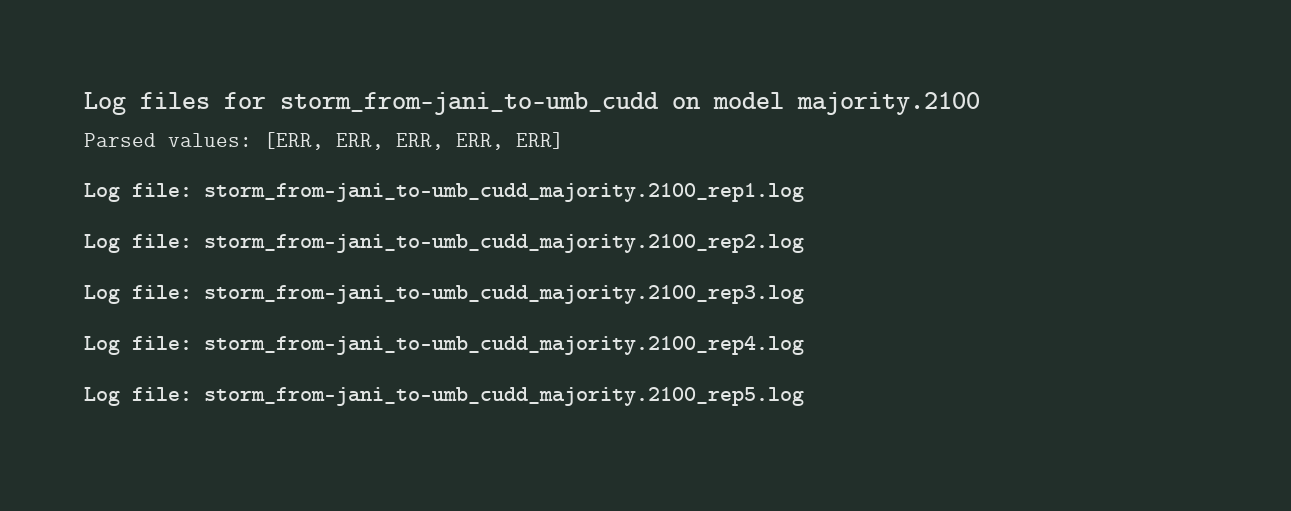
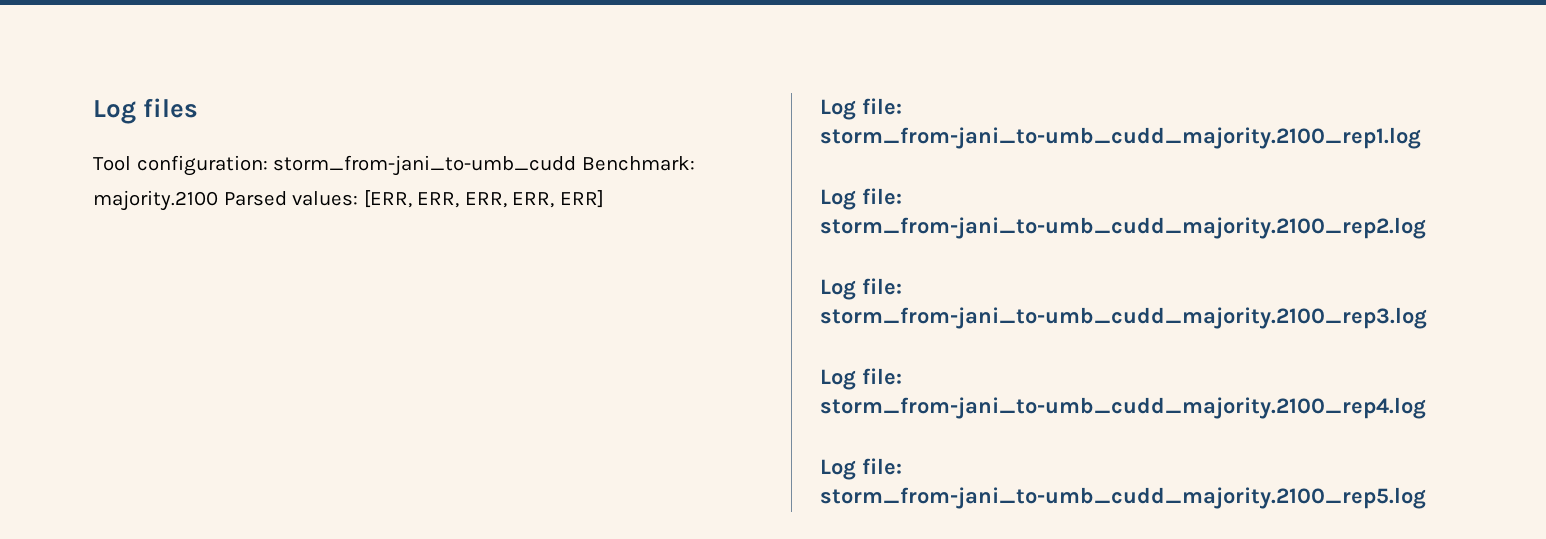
- Log files for storm_from-jani_to-umb_cudd on model majority.2100
- Parsed values: [ERR, ERR, ERR, ERR, ERR]
+ Log files
+ Tool configuration: storm_from-jani_to-umb_cudd Benchmark: majority.2100 Parsed values: [ERR, ERR, ERR, ERR, ERR]

